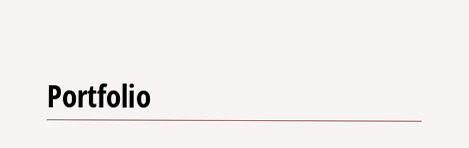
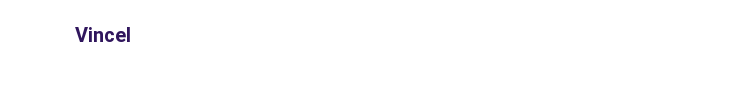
- Portfolio
+ Vincel

